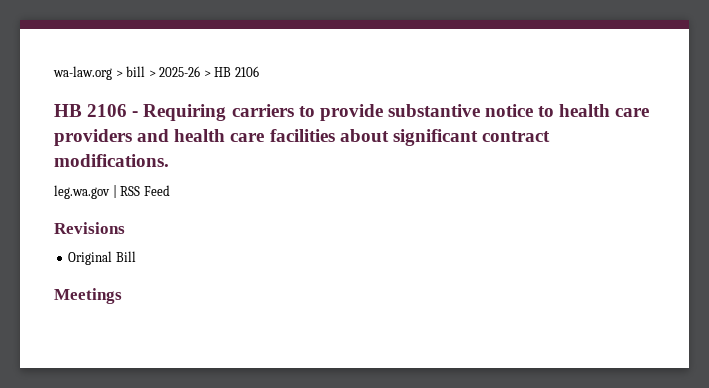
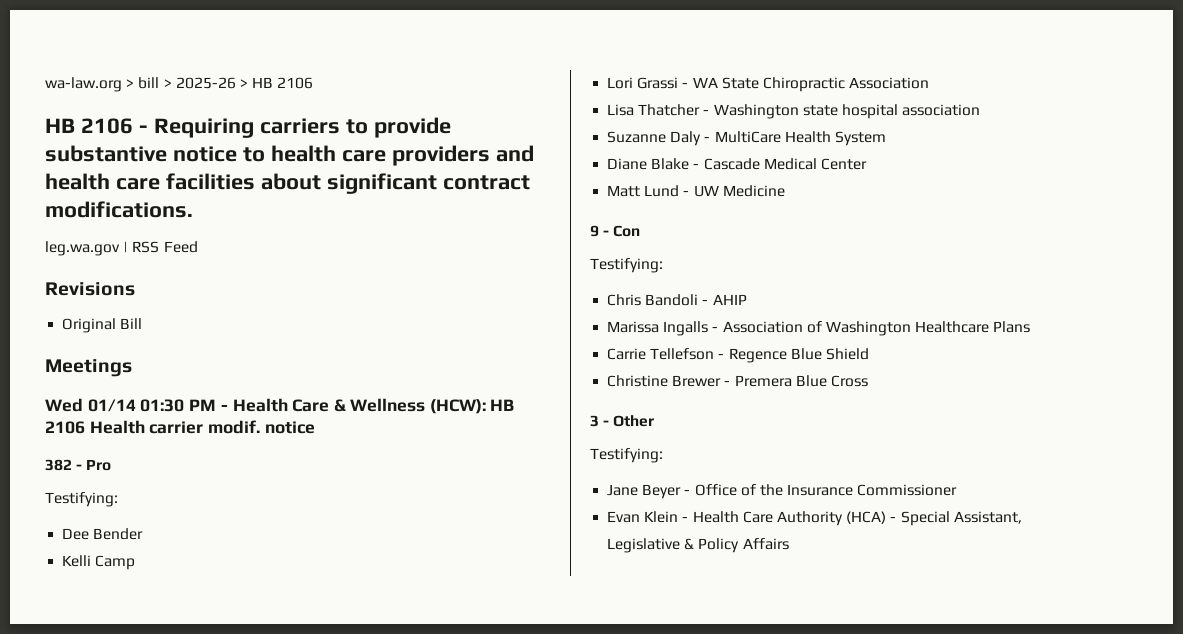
+ Wed 01/14 01:30 PM - Health Care & Wellness (HCW): HB 2106 Health carrier modif. notice
+ 382 - Pro
+ Testifying:
+ Dee Bender
+ Kelli Camp
+ Lori Grassi - WA State Chiropractic Association
+ Lisa Thatcher - Washington state hospital association
+ Suzanne Daly - MultiCare Health System
+ Diane Blake - Cascade Medical Center
+ Matt Lund - UW Medicine
+ 9 - Con
+ Testifying:
+ Chris Bandoli - AHIP
+ Marissa Ingalls - Association of Washington Healthcare Plans
+ Carrie Tellefson - Regence Blue Shield
+ Christine Brewer - Premera Blue Cross
+ 3 - Other
+ Testifying:
+ Jane Beyer - Office of the Insurance Commissioner
+ Evan Klein - Health Care Authority (HCA) - Special Assistant, Legislative & Policy Affairs

